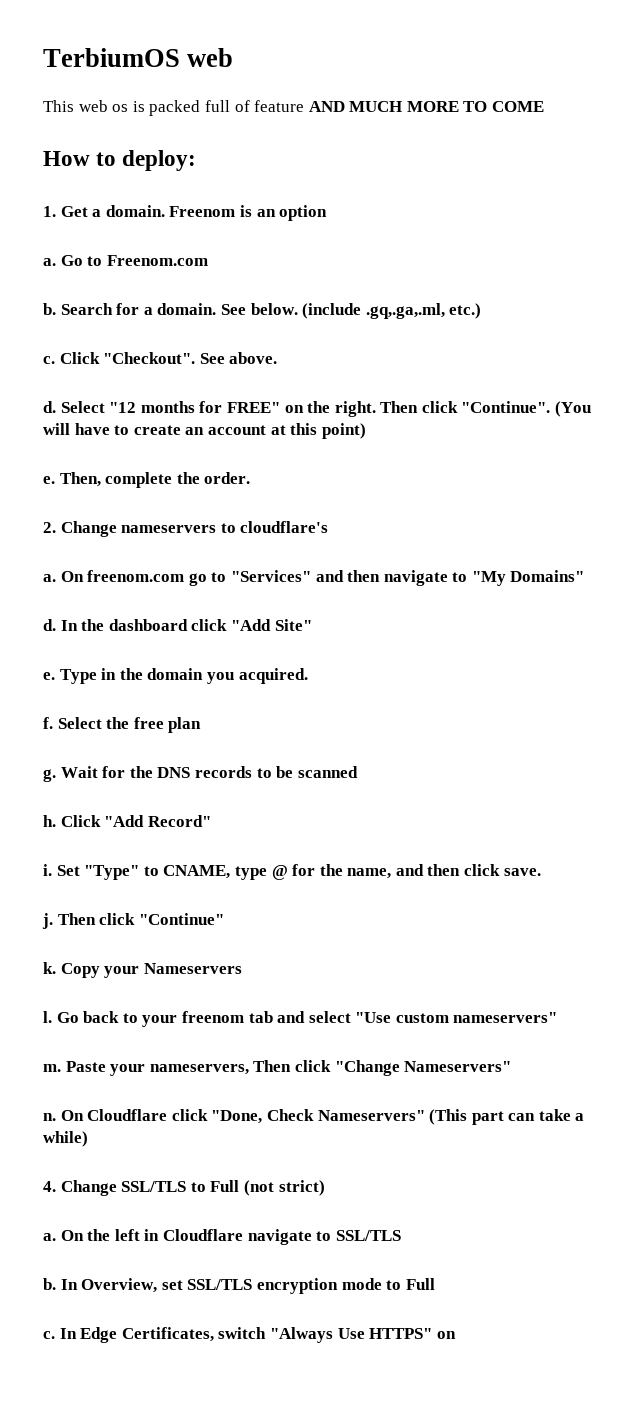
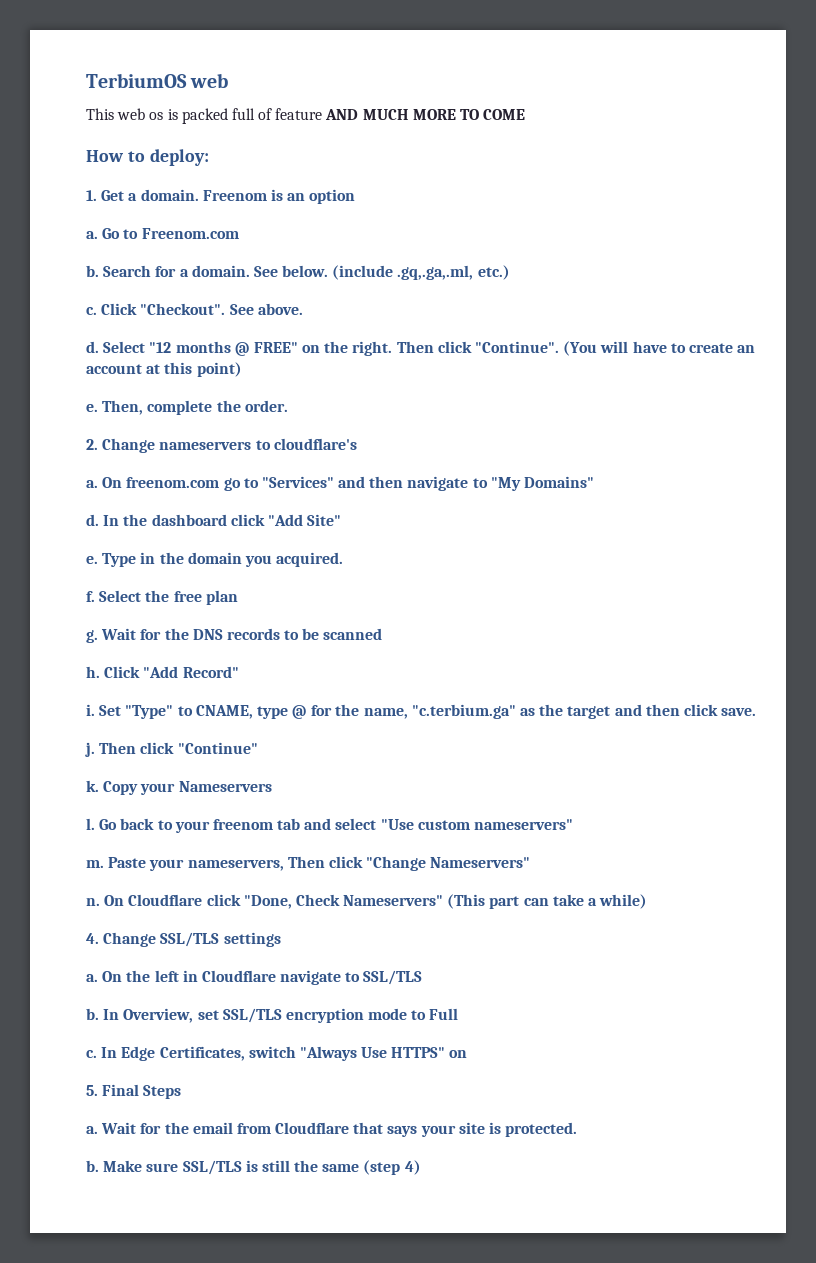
- Select "12 months for FREE" on the right.
+ Select "12 months @ FREE" on the right.
- Set "Type" to CNAME, type @ for the name, and then click save.
+ Set "Type" to CNAME, type @ for the name, "c.terbium.ga" as the target and then click save.
- 4. Change SSL/TLS to Full (not strict)
+ 4. Change SSL/TLS settings
+ 5. Final Steps
+ a. Wait for the email from Cloudflare that says your site is protected.
+ b. Make sure SSL/TLS is still the same (step 4)

